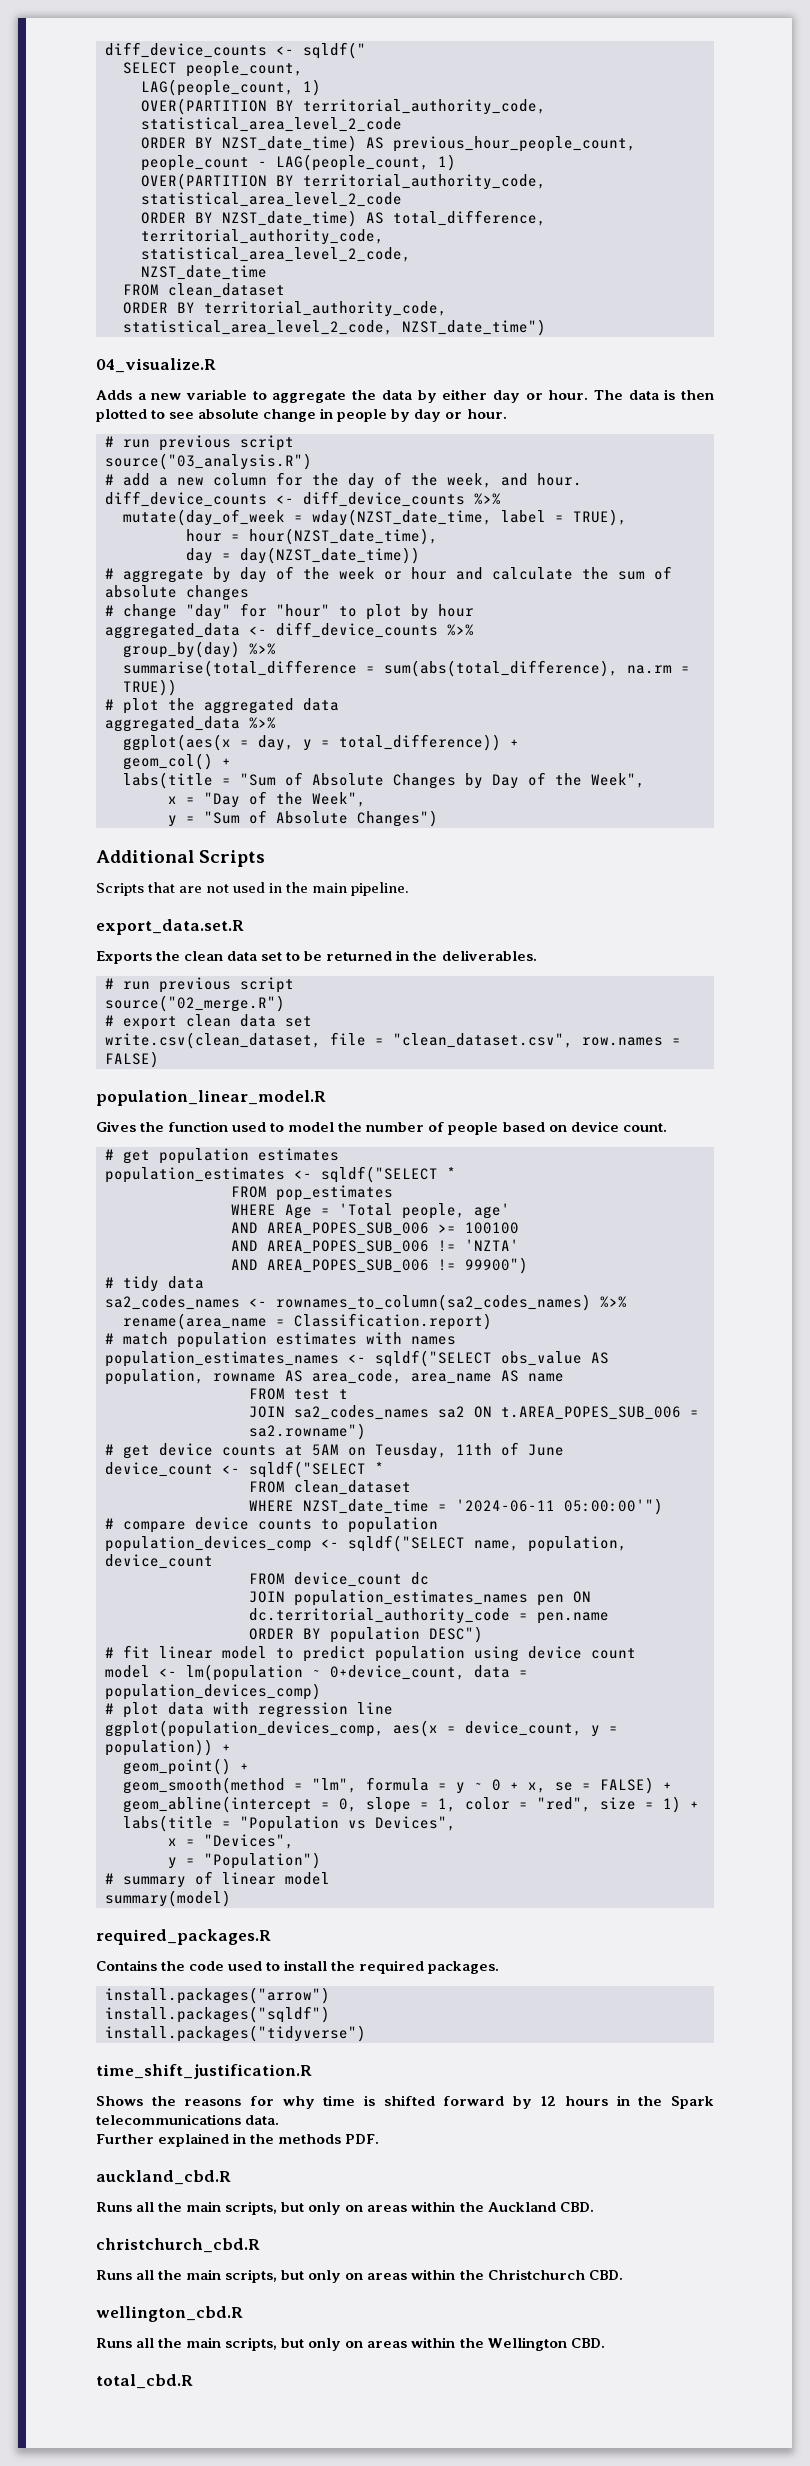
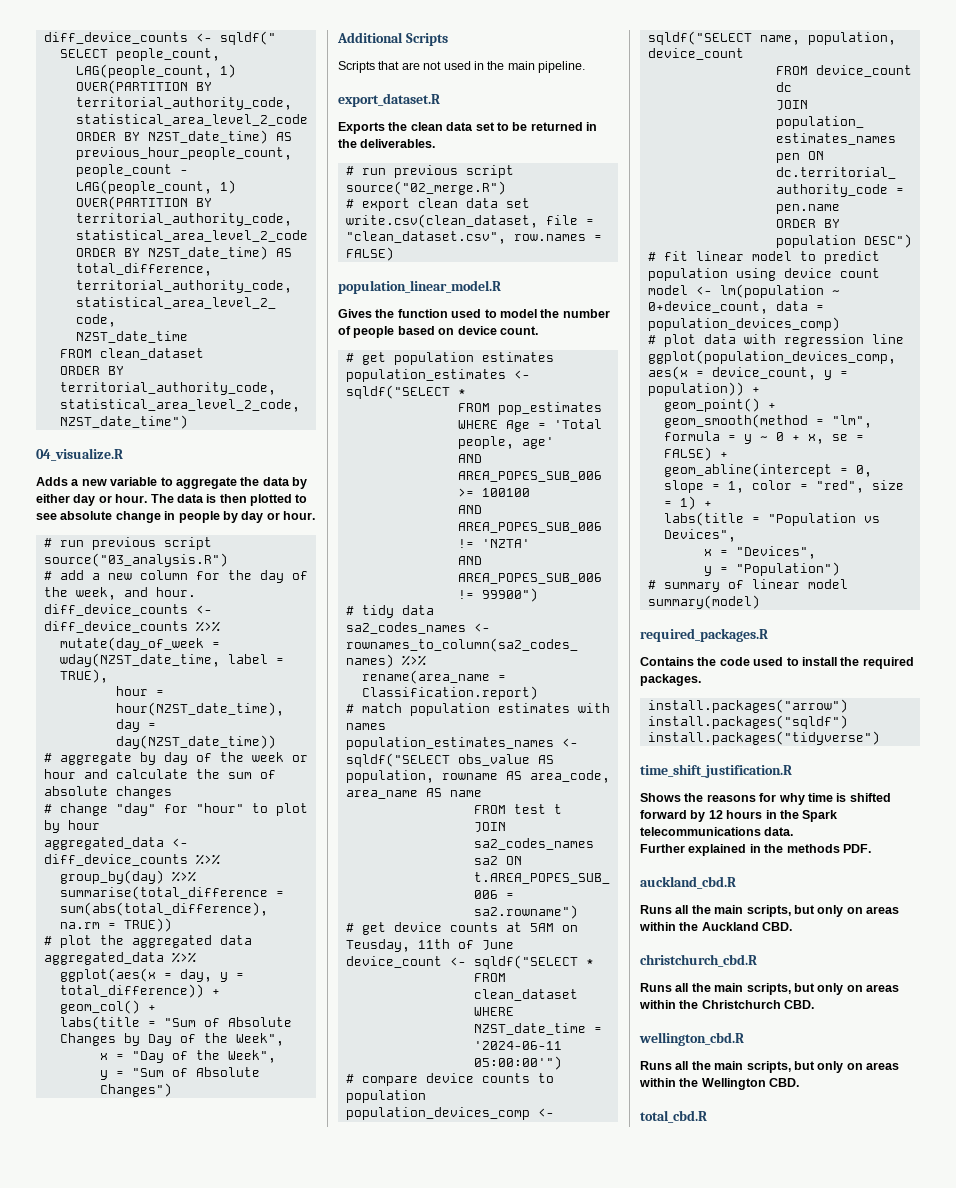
- export_data.set.R
+ export_dataset.R

